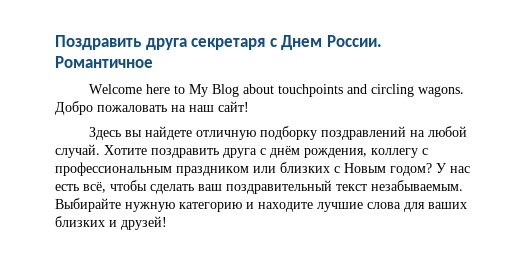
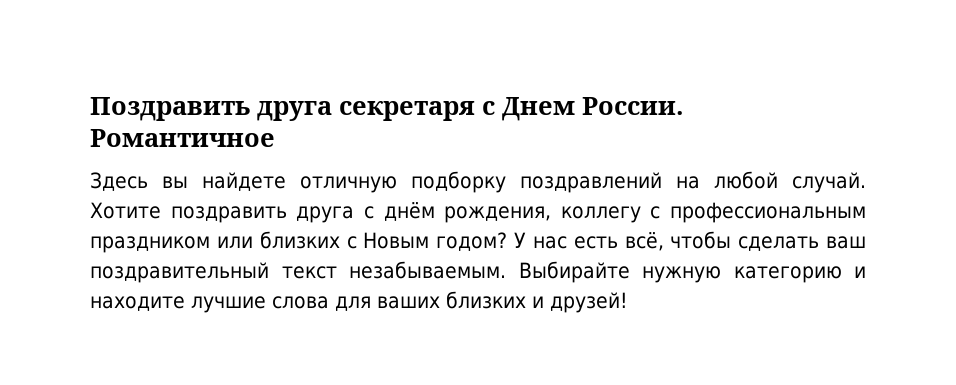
- Welcome here to My Blog about touchpoints and circling wagons. Добро пожаловать на наш сайт!

